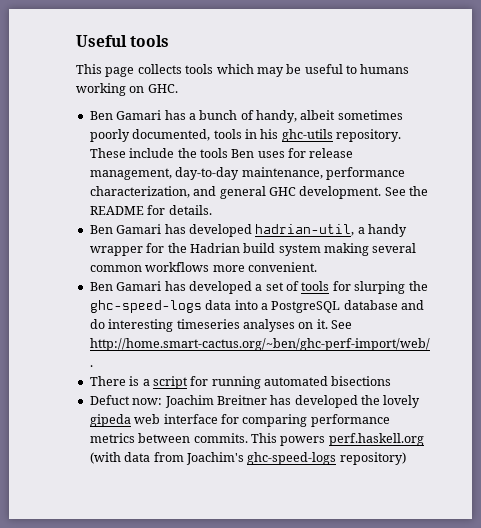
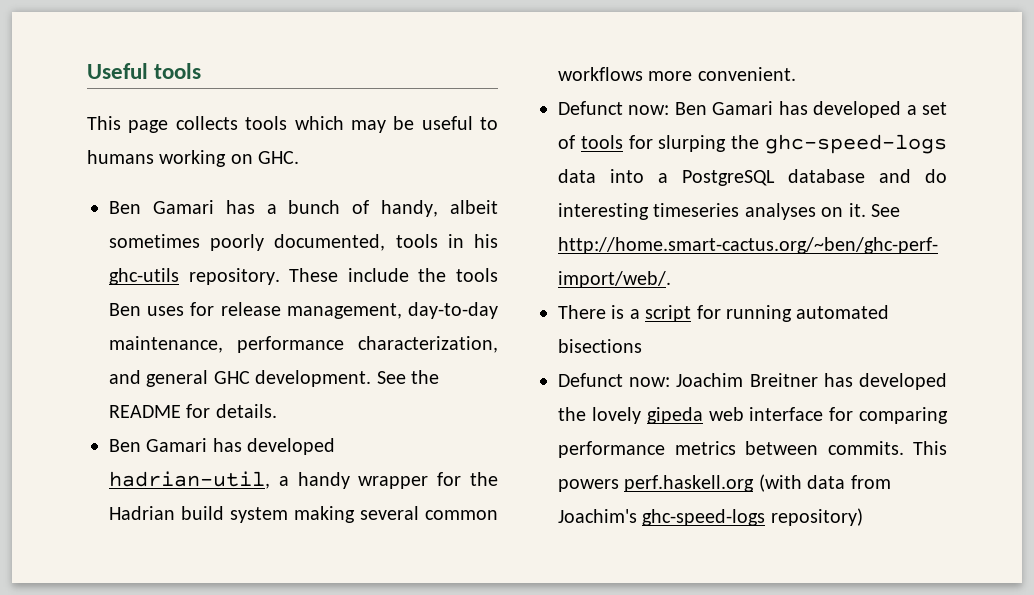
- Ben Gamari has developed a set of tools for slurping the ghc-speed-logs data into a PostgreSQL database and do interesting timeseries analyses on it.
+ Defunct now: Ben Gamari has developed a set of tools for slurping the ghc-speed-logs data into a PostgreSQL database and do interesting timeseries analyses on it.
- Defuct now: Joachim Breitner has developed the lovely gipeda web interface for comparing performance metrics between commits.
+ Defunct now: Joachim Breitner has developed the lovely gipeda web interface for comparing performance metrics between commits.

